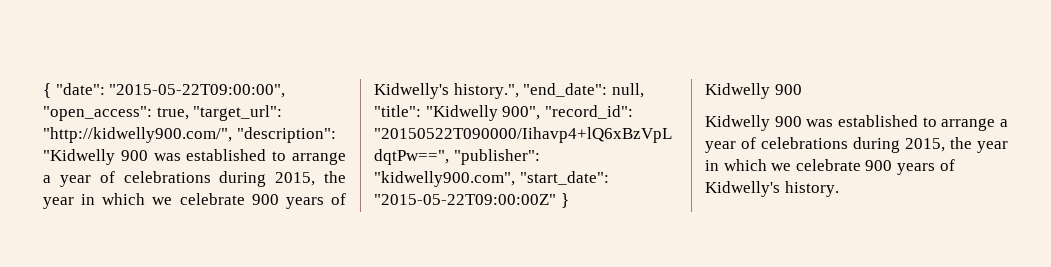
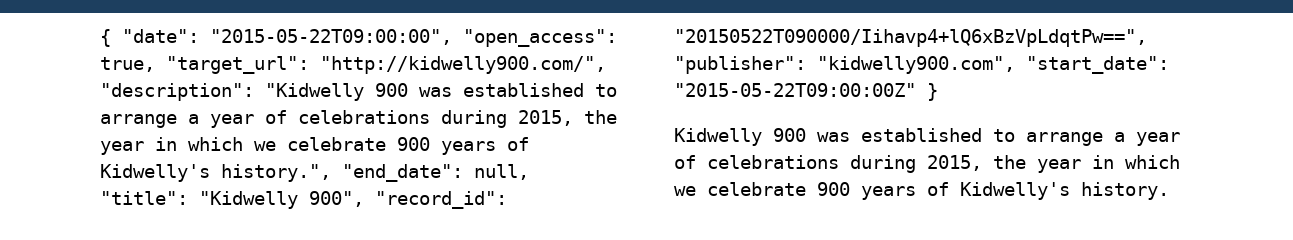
  "2015-05-22T09:00:00Z" }
- Kidwelly 900

